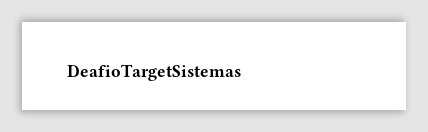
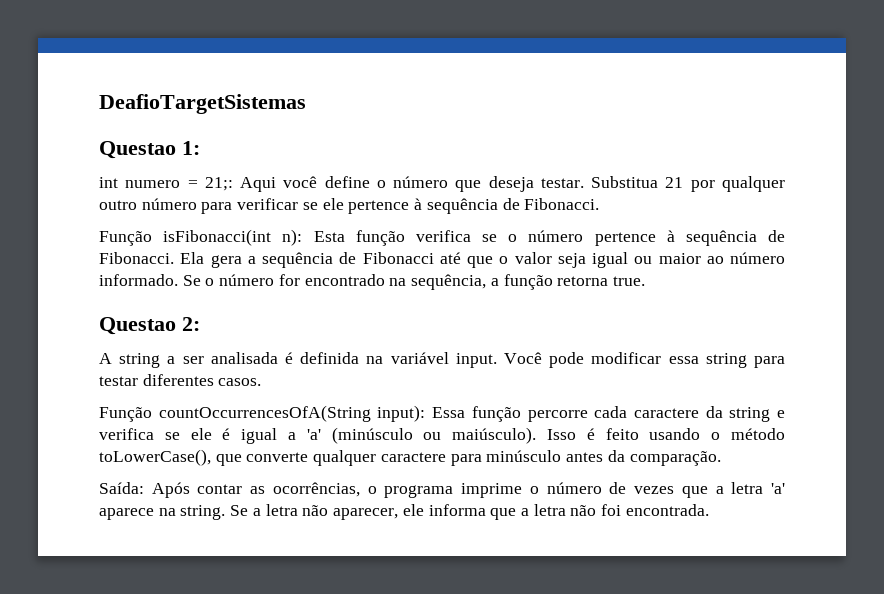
+ Questao 1:
+ int numero = 21;: Aqui você define o número que deseja testar. Substitua 21 por qualquer outro número para verificar se ele pertence à sequência de Fibonacci.
+ Função isFibonacci(int n): Esta função verifica se o número pertence à sequência de Fibonacci. Ela gera a sequência de Fibonacci até que o valor seja igual ou maior ao número informado. Se o número for encontrado na sequência, a função retorna true.
+ Questao 2:
+ A string a ser analisada é definida na variável input. Você pode modificar essa string para testar diferentes casos.
+ Função countOccurrencesOfA(String input): Essa função percorre cada caractere da string e verifica se ele é igual a 'a' (minúsculo ou maiúsculo). Isso é feito usando o método toLowerCase(), que converte qualquer caractere para minúsculo antes da comparação.
+ Saída: Após contar as ocorrências, o programa imprime o número de vezes que a letra 'a' aparece na string. Se a letra não aparecer, ele informa que a letra não foi encontrada.

